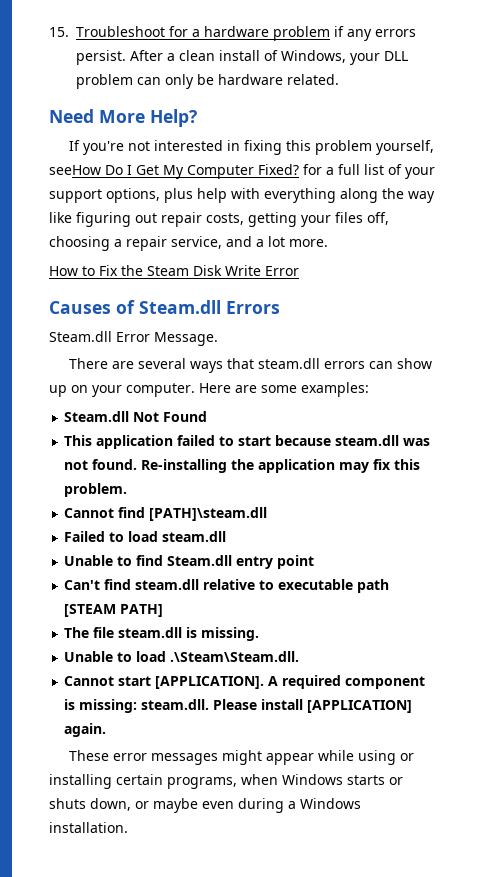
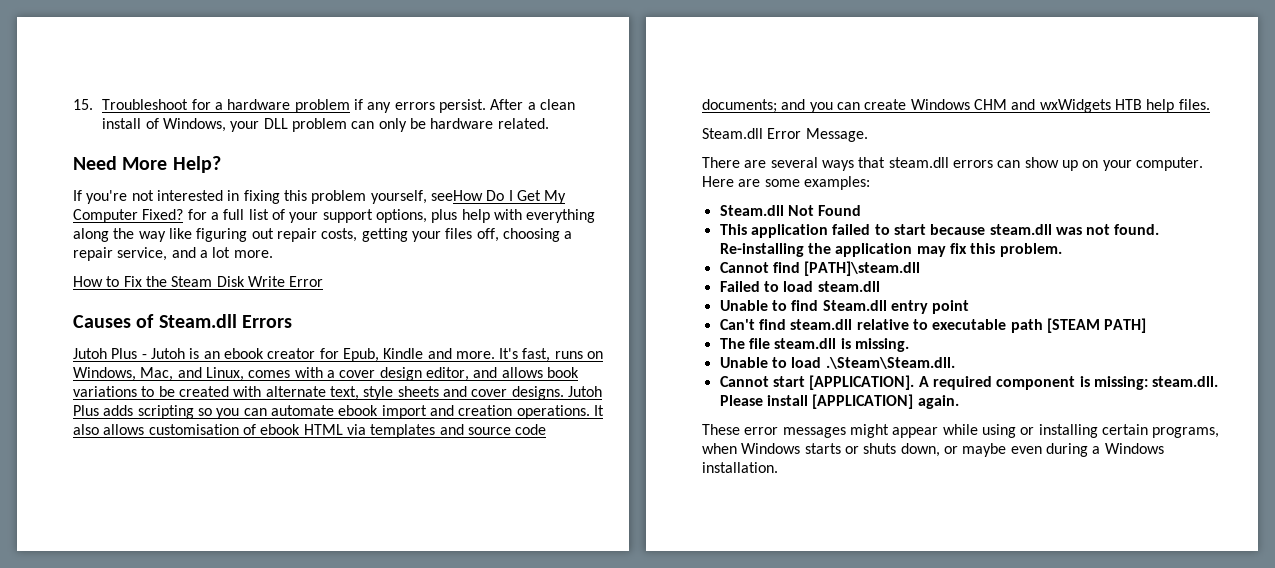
+ Jutoh Plus - Jutoh is an ebook creator for Epub, Kindle and more. It's fast, runs on Windows, Mac, and Linux, comes with a cover design editor, and allows book variations to be created with alternate text, style sheets and cover designs. Jutoh Plus adds scripting so you can automate ebook import and creation operations. It also allows customisation of ebook HTML via templates and source code documents; and you can create Windows CHM and wxWidgets HTB help files.

